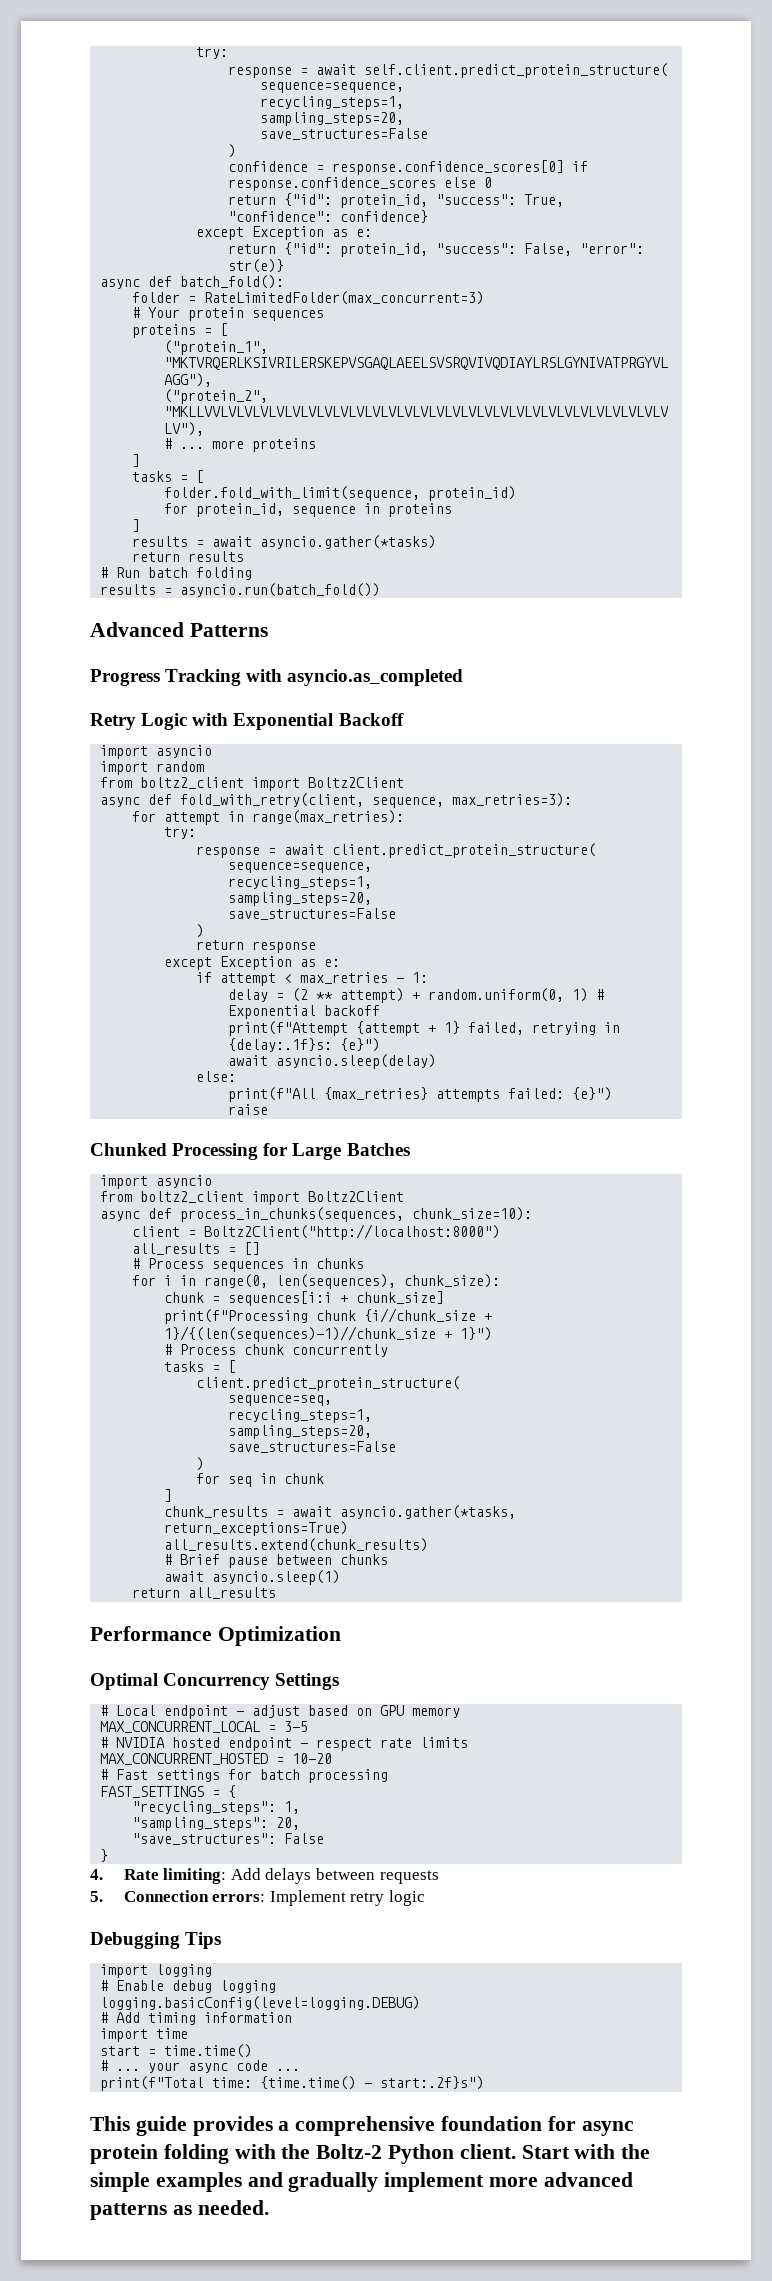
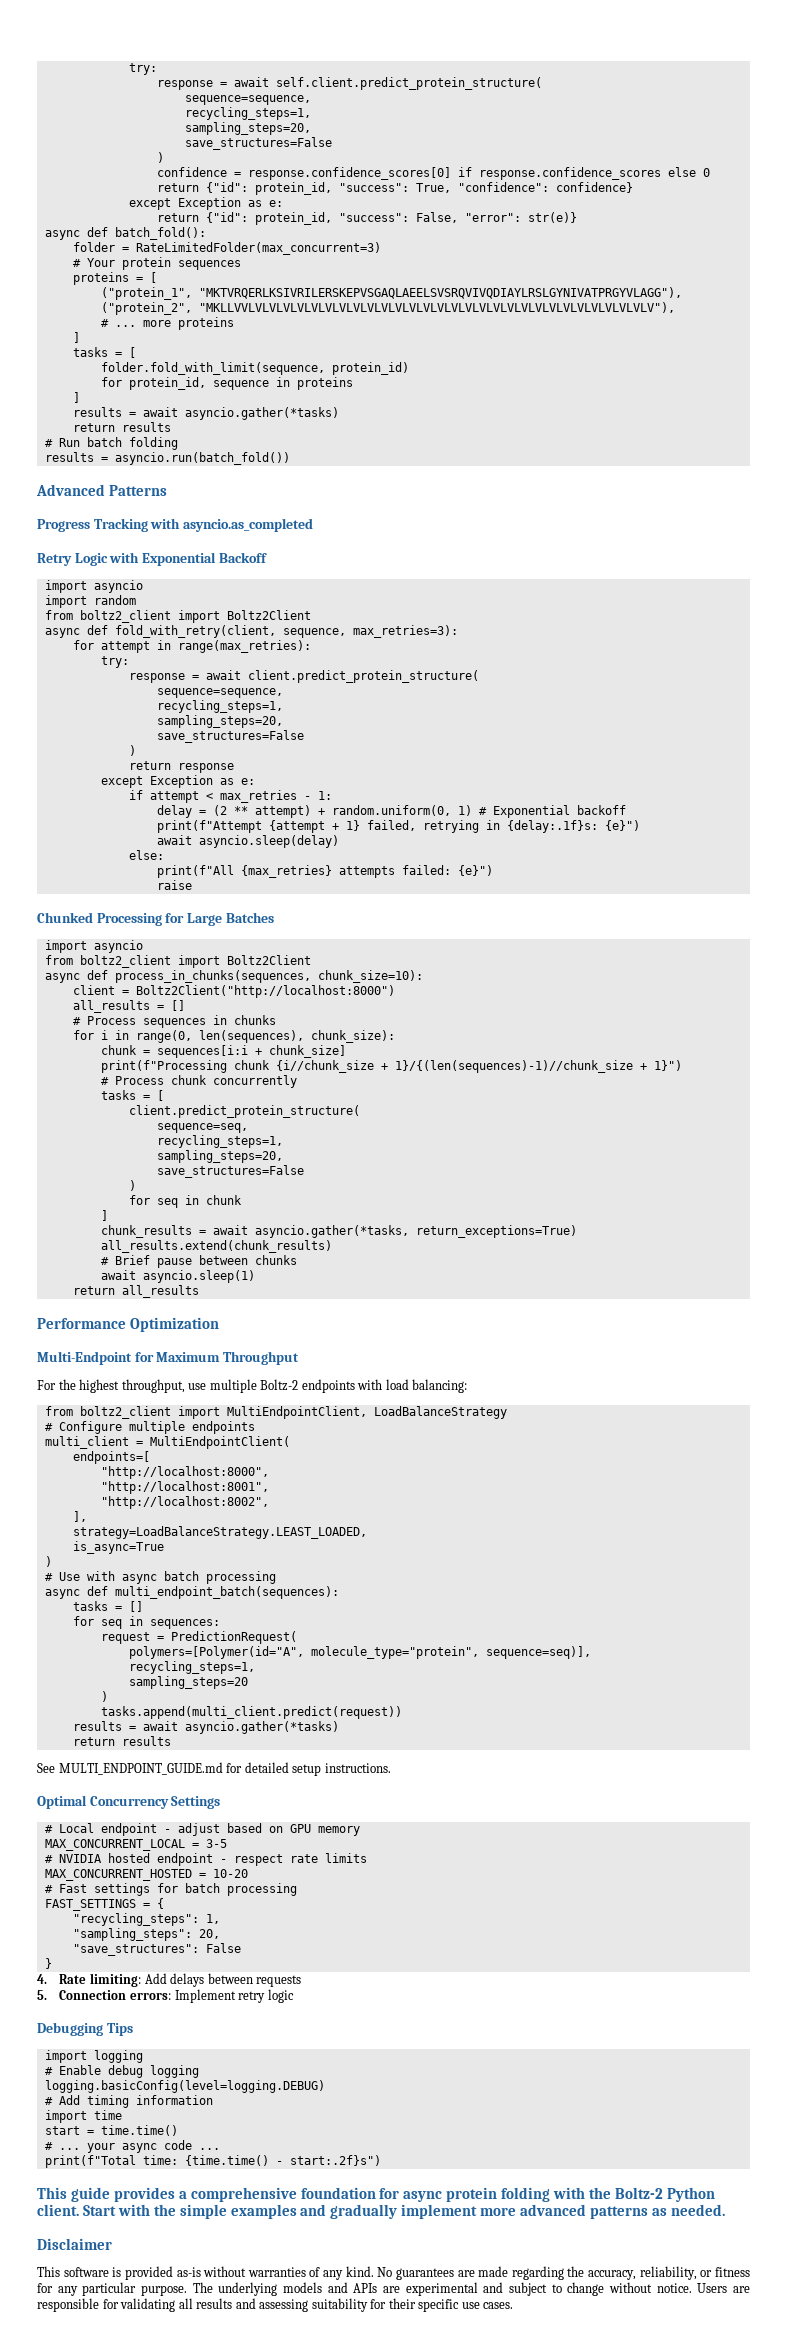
+ Multi-Endpoint for Maximum Throughput
+ For the highest throughput, use multiple Boltz-2 endpoints with load balancing:
+ from boltz2_client import MultiEndpointClient, LoadBalanceStrategy
+ # Configure multiple endpoints
+ multi_client = MultiEndpointClient(
+ endpoints=[
+ "http://localhost:8000",
+ "http://localhost:8001",
+ "http://localhost:8002",
+ ],
+ strategy=LoadBalanceStrategy.LEAST_LOADED,
+ is_async=True
+ )
+ # Use with async batch processing
+ async def multi_endpoint_batch(sequences):
+ tasks = []
+ for seq in sequences:
+ request = PredictionRequest(
+ polymers=[Polymer(id="A", molecule_type="protein", sequence=seq)],
+ recycling_steps=1,
+ sampling_steps=20
+ )
+ tasks.append(multi_client.predict(request))
+ results = await asyncio.gather(*tasks)
+ return results
+ See MULTI_ENDPOINT_GUIDE.md for detailed setup instructions.
+ Disclaimer
+ This software is provided as-is without warranties of any kind. No guarantees are made regarding the accuracy, reliability, or fitness for any particular purpose. The underlying models and APIs are experimental and subject to change without notice. Users are responsible for validating all results and assessing suitability for their specific use cases.

